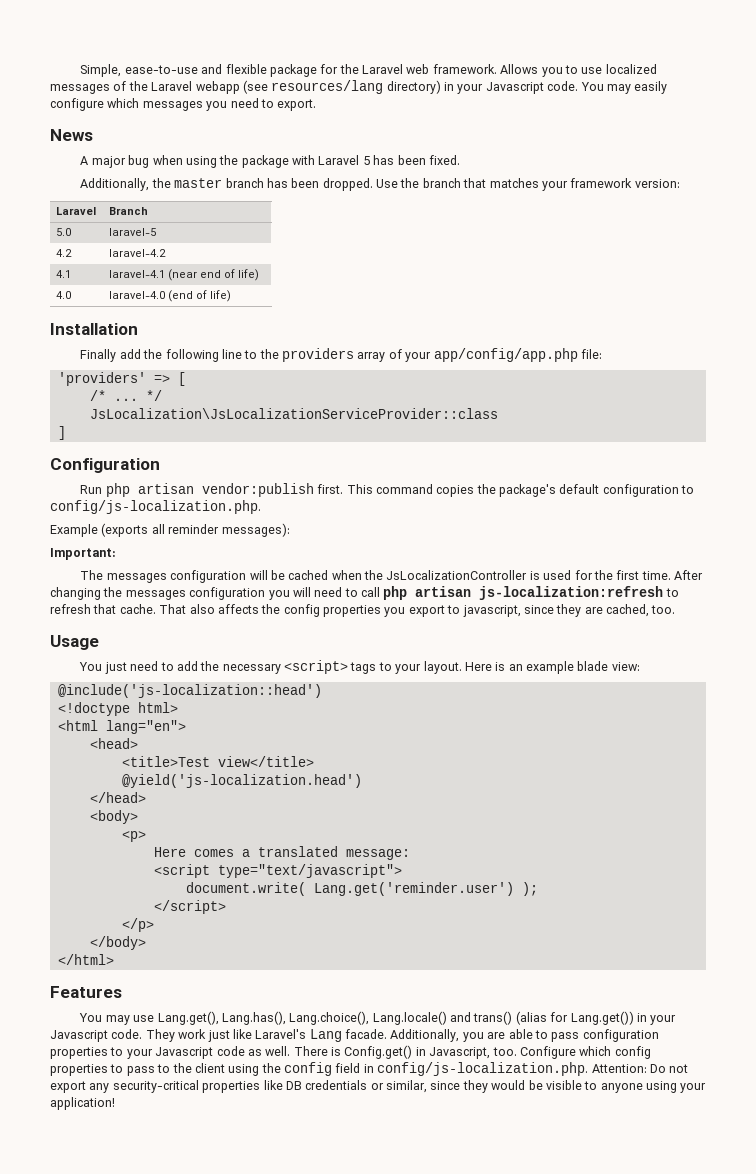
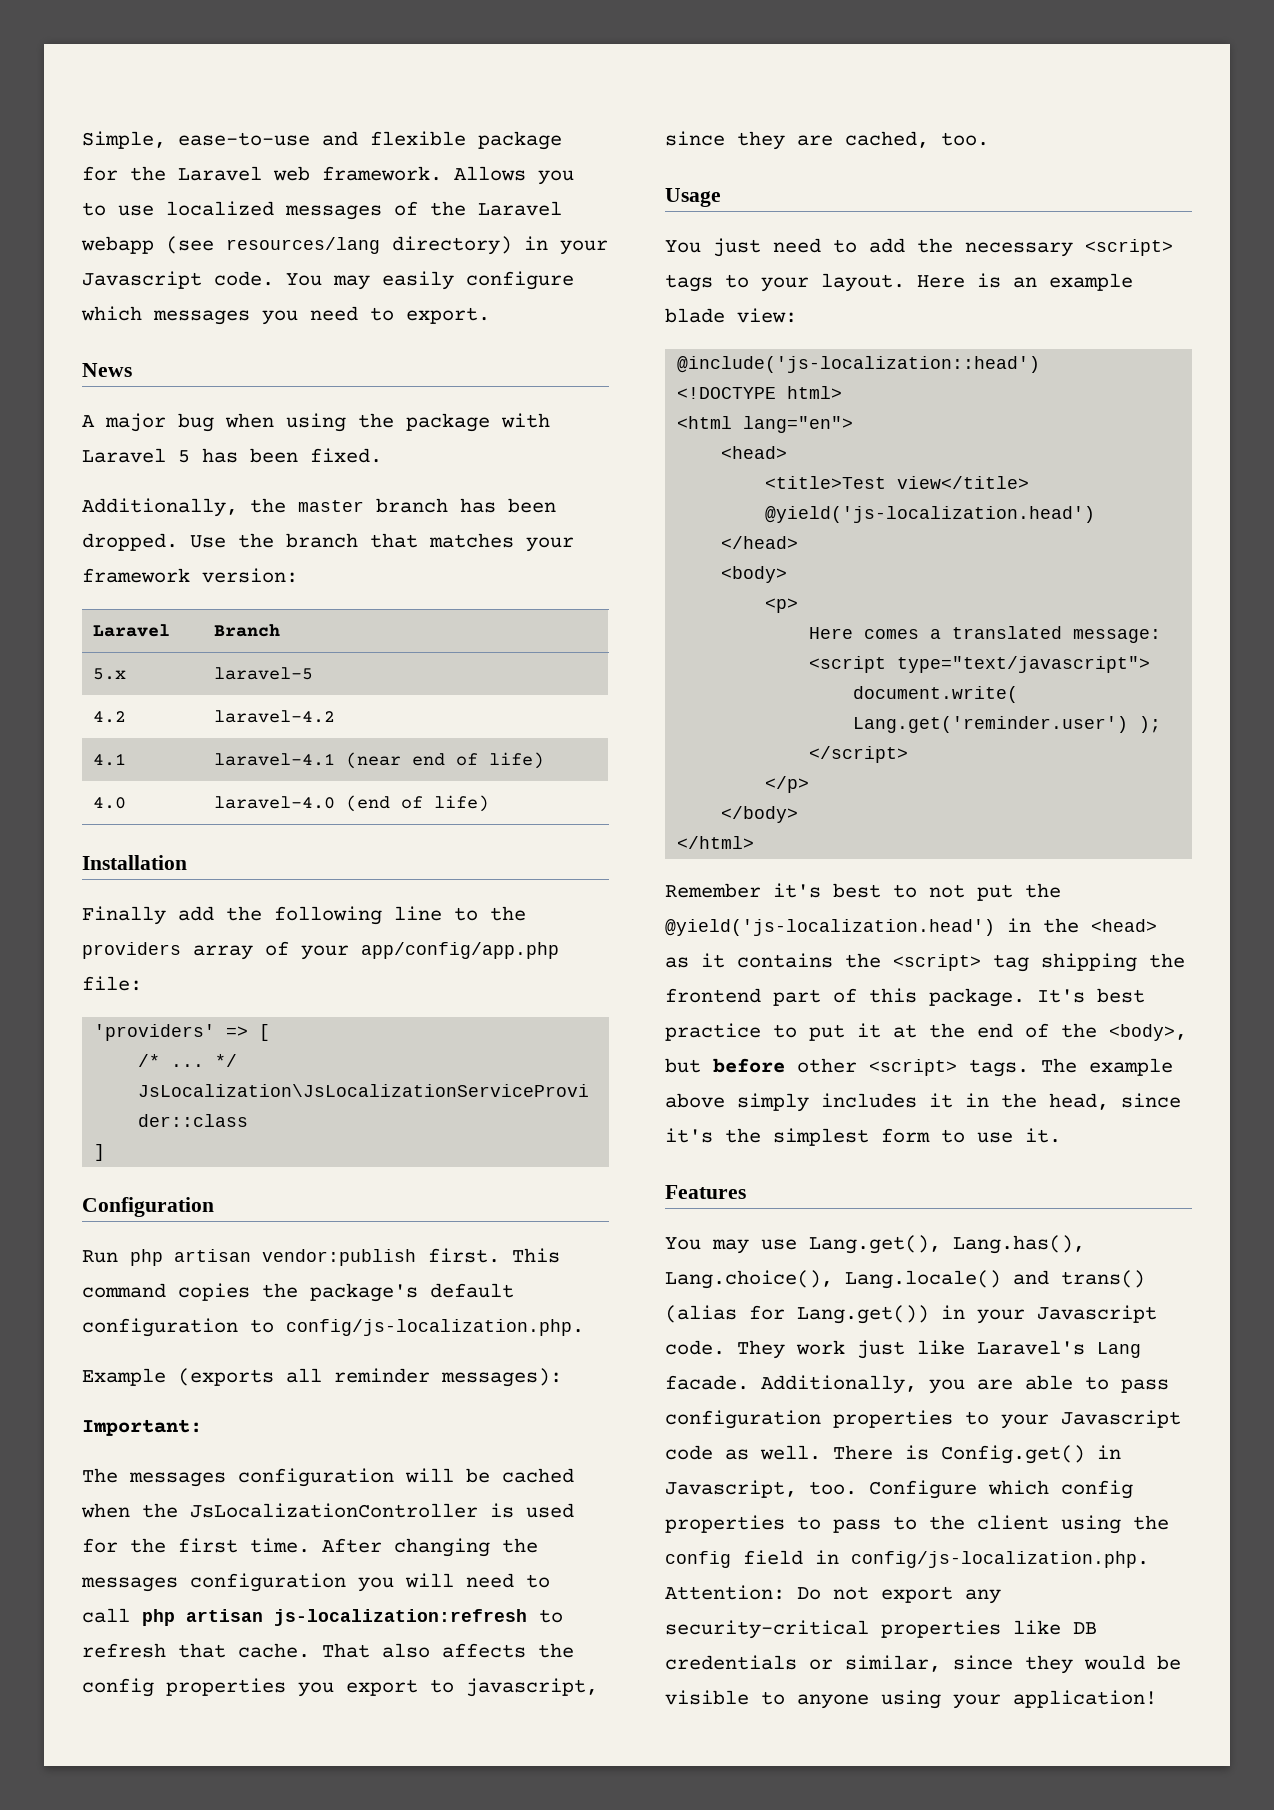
- 5.0 | laravel-5
+ 5.x | laravel-5
- <!doctype html>
+ <!DOCTYPE html>
+ Remember it's best to not put the @yield('js-localization.head') in the <head> as it contains the <script> tag shipping the frontend part of this package. It's best practice to put it at the end of the <body>, but before other <script> tags. The example above simply includes it in the head, since it's the simplest form to use it.

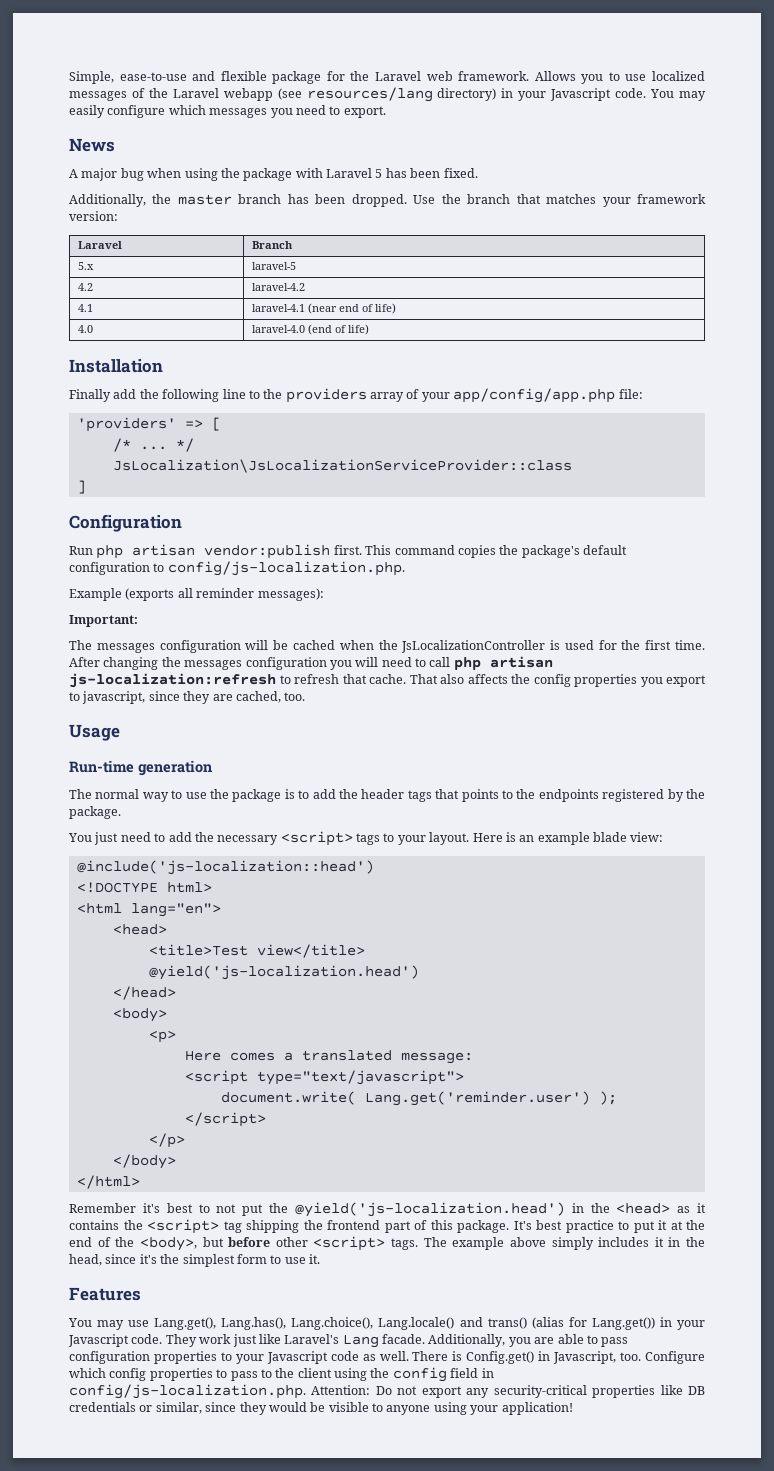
+ Run-time generation
+ The normal way to use the package is to add the header tags that points to the endpoints registered by the package.

